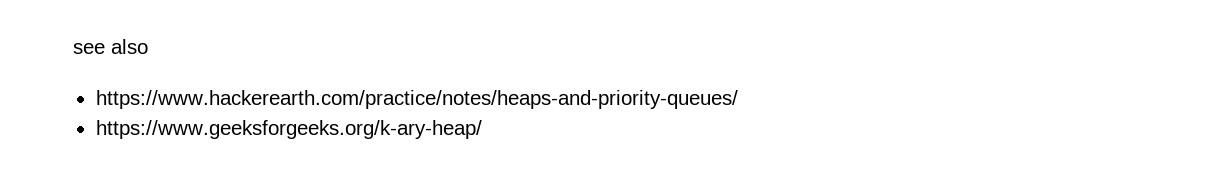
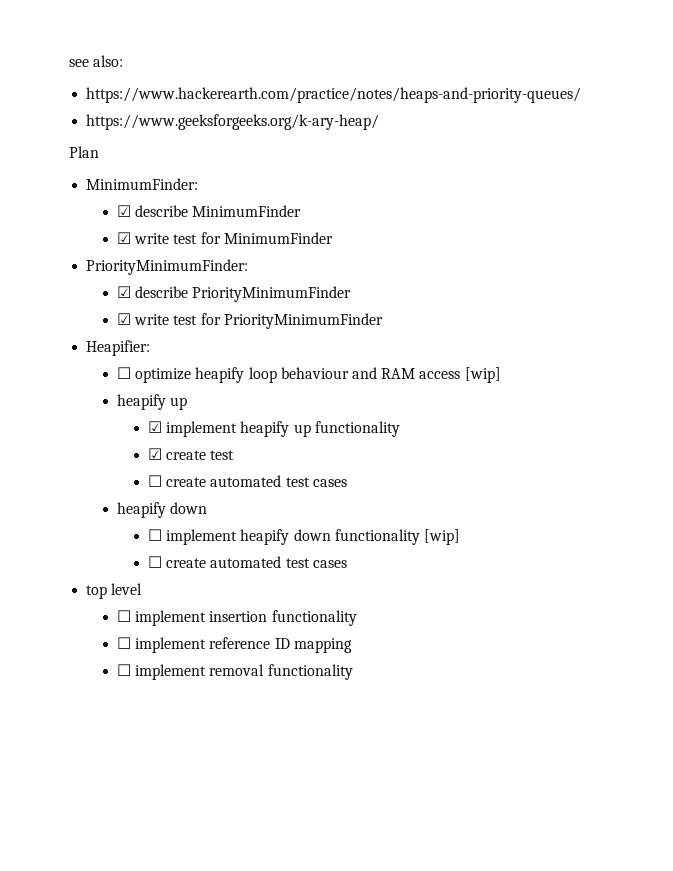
- see also
+ see also:
+ Plan
+ MinimumFinder:
+ ☑ describe MinimumFinder
+ ☑ write test for MinimumFinder
+ PriorityMinimumFinder:
+ ☑ describe PriorityMinimumFinder
+ ☑ write test for PriorityMinimumFinder
+ Heapifier:
+ ☐ optimize heapify loop behaviour and RAM access [wip]
+ heapify up
+ ☑ implement heapify up functionality
+ ☑ create test
+ ☐ create automated test cases
+ heapify down
+ ☐ implement heapify down functionality [wip]
+ ☐ create automated test cases
+ top level
+ ☐ implement insertion functionality
+ ☐ implement reference ID mapping
+ ☐ implement removal functionality

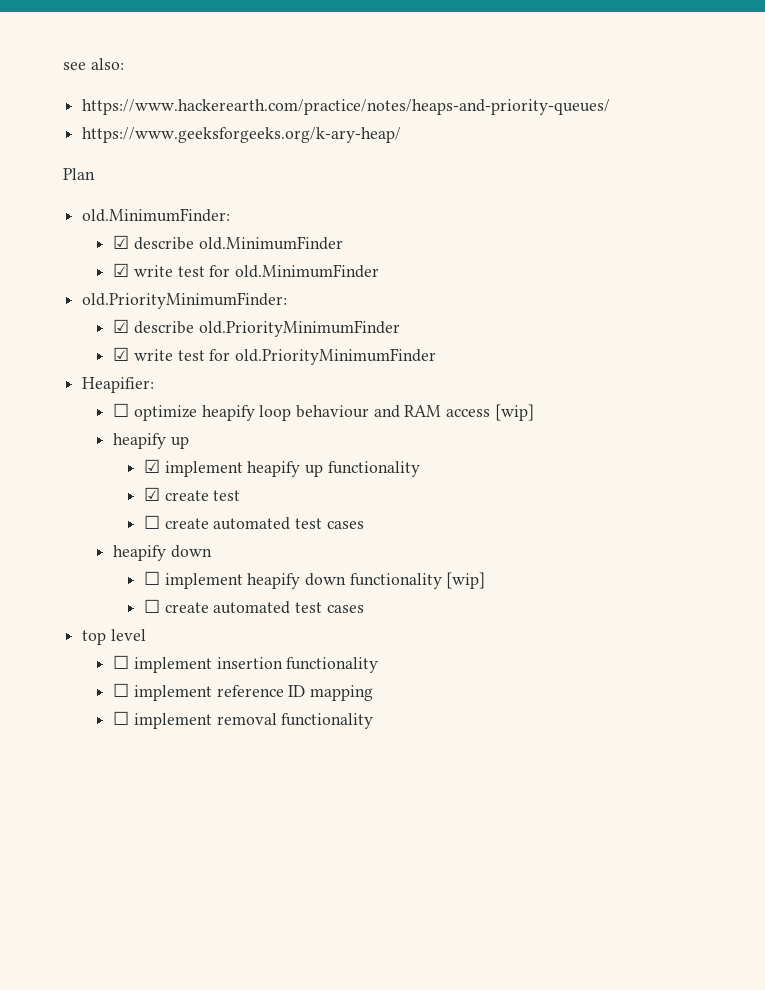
- MinimumFinder:
- ☑ describe MinimumFinder
- ☑ write test for MinimumFinder
- PriorityMinimumFinder:
- ☑ describe PriorityMinimumFinder
- ☑ write test for PriorityMinimumFinder
+ old.MinimumFinder:
+ ☑ describe old.MinimumFinder
+ ☑ write test for old.MinimumFinder
+ old.PriorityMinimumFinder:
+ ☑ describe old.PriorityMinimumFinder
+ ☑ write test for old.PriorityMinimumFinder

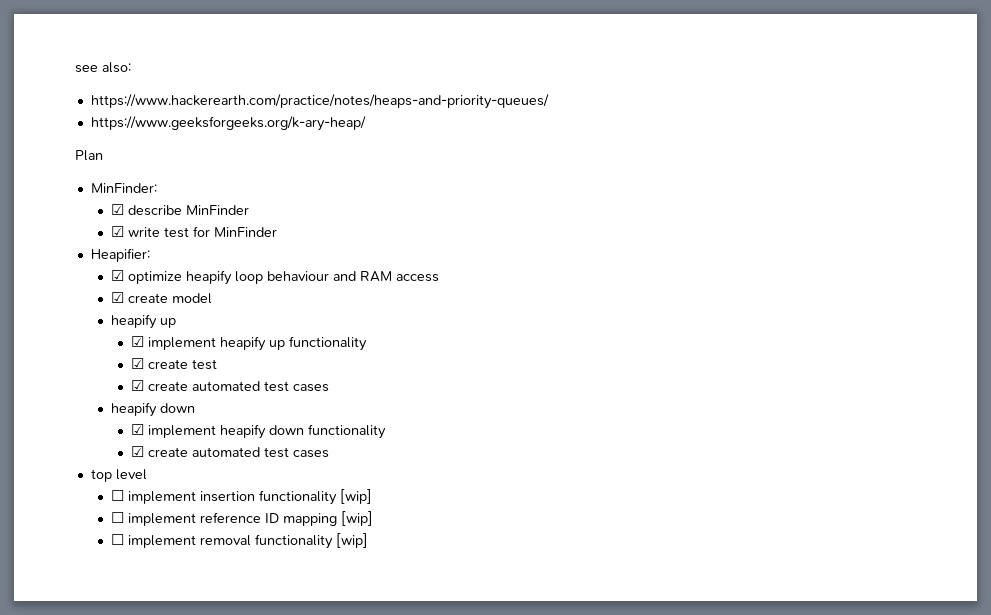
- old.MinimumFinder:
- ☑ describe old.MinimumFinder
- ☑ write test for old.MinimumFinder
- old.PriorityMinimumFinder:
- ☑ describe old.PriorityMinimumFinder
- ☑ write test for old.PriorityMinimumFinder
+ MinFinder:
+ ☑ describe MinFinder
+ ☑ write test for MinFinder
- ☐ optimize heapify loop behaviour and RAM access [wip]
+ ☑ optimize heapify loop behaviour and RAM access
+ ☑ create model
  ☑ create test
- ☐ create automated test cases
+ ☑ create automated test cases
- ☐ implement heapify down functionality [wip]
- ☐ create automated test cases
+ ☑ implement heapify down functionality
+ ☑ create automated test cases
- ☐ implement insertion functionality
+ ☐ implement insertion functionality [wip]
- ☐ implement reference ID mapping
+ ☐ implement reference ID mapping [wip]
- ☐ implement removal functionality
+ ☐ implement removal functionality [wip]

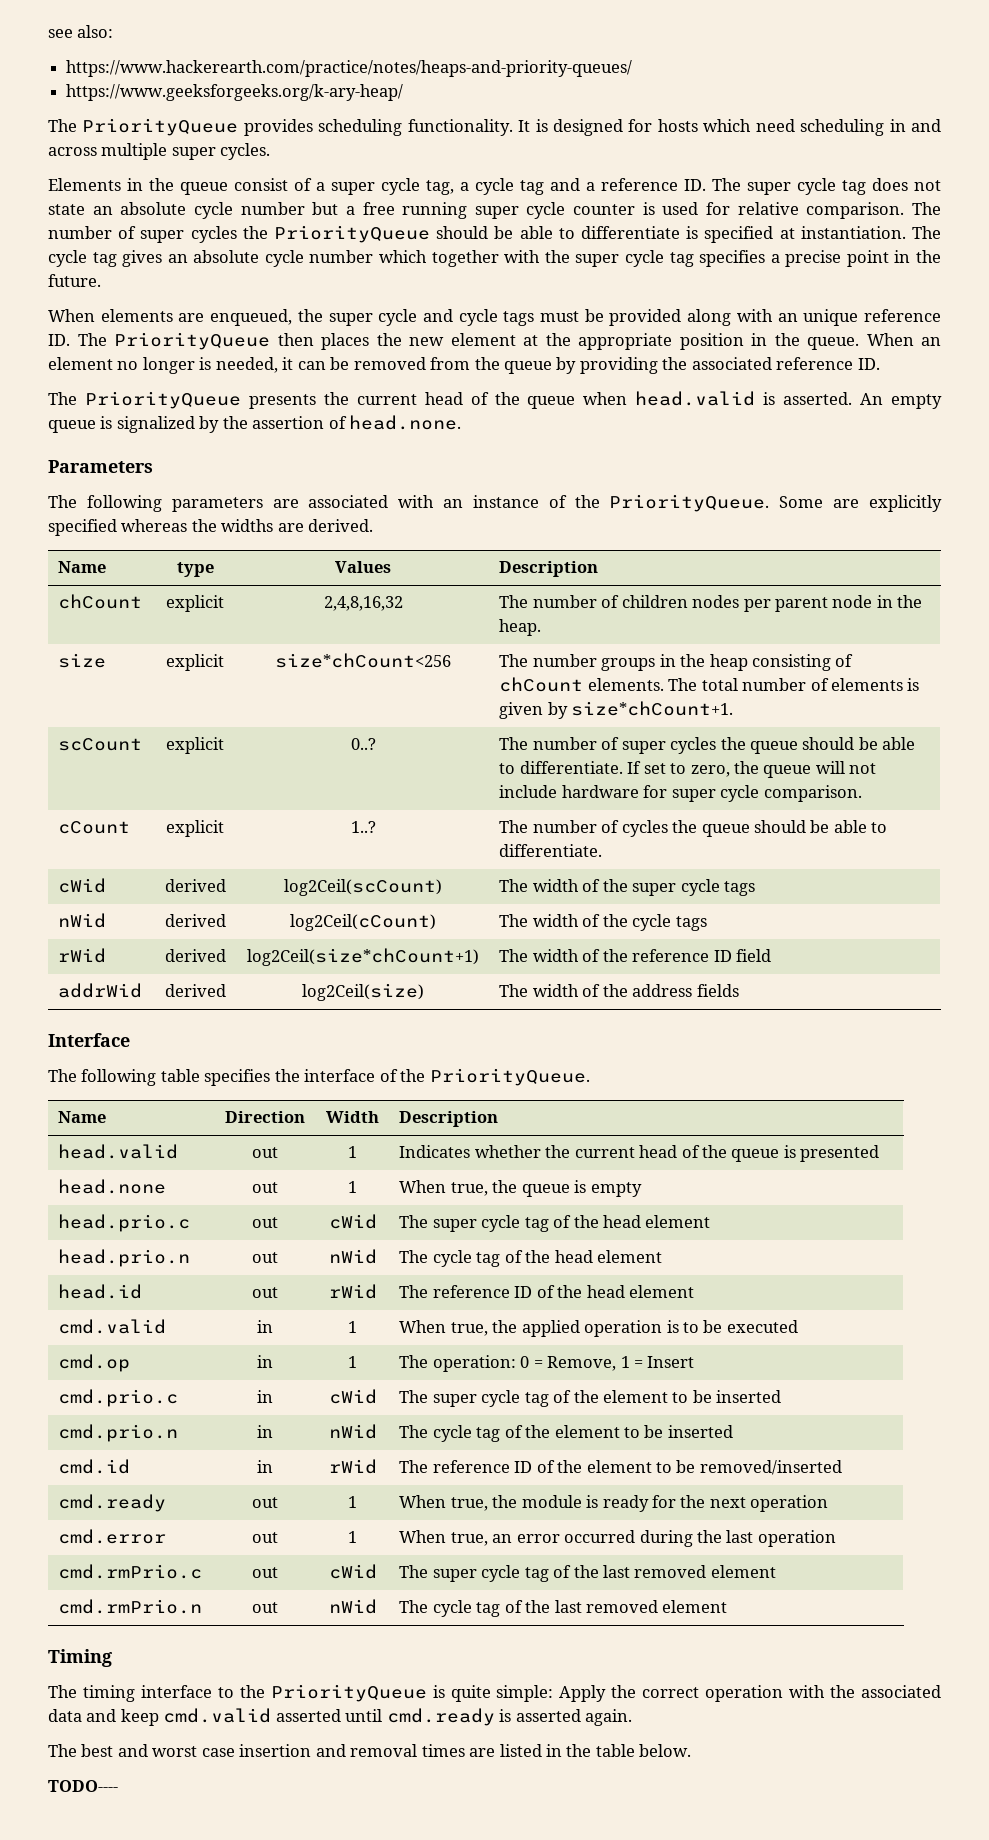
- Plan
- MinFinder:
- ☑ describe MinFinder
- ☑ write test for MinFinder
- Heapifier:
- ☑ optimize heapify loop behaviour and RAM access
- ☑ create model
- heapify up
- ☑ implement heapify up functionality
- ☑ create test
- ☑ create automated test cases
- heapify down
- ☑ implement heapify down functionality
- ☑ create automated test cases
- top level
- ☐ implement insertion functionality [wip]
- ☐ implement reference ID mapping [wip]
- ☐ implement removal functionality [wip]
+ The PriorityQueue provides scheduling functionality. It is designed for hosts which need scheduling in and across multiple super cycles.
+ Elements in the queue consist of a super cycle tag, a cycle tag and a reference ID. The super cycle tag does not state an absolute cycle number but a free running super cycle counter is used for relative comparison. The number of super cycles the PriorityQueue should be able to differentiate is specified at instantiation. The cycle tag gives an absolute cycle number which together with the super cycle tag specifies a precise point in the future.
+ When elements are enqueued, the super cycle and cycle tags must be provided along with an unique reference ID. The PriorityQueue then places the new element at the appropriate position in the queue. When an element no longer is needed, it can be removed from the queue by providing the associated reference ID.
+ The PriorityQueue presents the current head of the queue when head.valid is asserted. An empty queue is signalized by the assertion of head.none.
+ Parameters
+ The following parameters are associated with an instance of the PriorityQueue. Some are explicitly specified whereas the widths are derived.
+ Name | type | Values | Description
+ chCount | explicit | 2,4,8,16,32 | The number of children nodes per parent node in the heap.
+ size | explicit | size*chCount<256 | The number groups in the heap consisting of chCount elements. The total number of elements is given by size*chCount+1.
+ scCount | explicit | 0..? | The number of super cycles the queue should be able to differentiate. If set to zero, the queue will not include hardware for super cycle comparison.
+ cCount | explicit | 1..? | The number of cycles the queue should be able to differentiate.
+ cWid | derived | log2Ceil(scCount) | The width of the super cycle tags
+ nWid | derived | log2Ceil(cCount) | The width of the cycle tags
+ rWid | derived | log2Ceil(size*chCount+1) | The width of the reference ID field
+ addrWid | derived | log2Ceil(size) | The width of the address fields
+ Interface
+ The following table specifies the interface of the PriorityQueue.
+ Name | Direction | Width | Description
+ head.valid | out | 1 | Indicates whether the current head of the queue is presented
+ head.none | out | 1 | When true, the queue is empty
+ head.prio.c | out | cWid | The super cycle tag of the head element
+ head.prio.n | out | nWid | The cycle tag of the head element
+ head.id | out | rWid | The reference ID of the head element
+ cmd.valid | in | 1 | When true, the applied operation is to be executed
+ cmd.op | in | 1 | The operation: 0 = Remove, 1 = Insert
+ cmd.prio.c | in | cWid | The super cycle tag of the element to be inserted
+ cmd.prio.n | in | nWid | The cycle tag of the element to be inserted
+ cmd.id | in | rWid | The reference ID of the element to be removed/inserted
+ cmd.ready | out | 1 | When true, the module is ready for the next operation
+ cmd.error | out | 1 | When true, an error occurred during the last operation
+ cmd.rmPrio.c | out | cWid | The super cycle tag of the last removed element
+ cmd.rmPrio.n | out | nWid | The cycle tag of the last removed element
+ Timing
+ The timing interface to the PriorityQueue is quite simple: Apply the correct operation with the associated data and keep cmd.valid asserted until cmd.ready is asserted again.
+ The best and worst case insertion and removal times are listed in the table below.
+ TODO----

